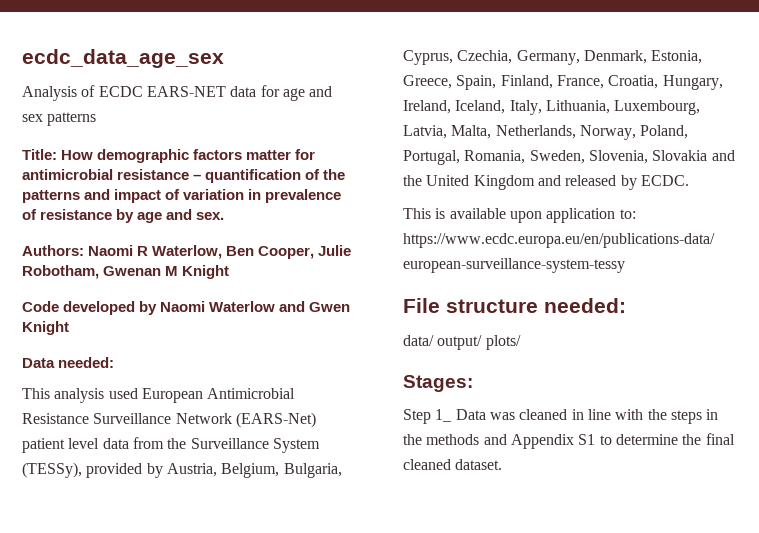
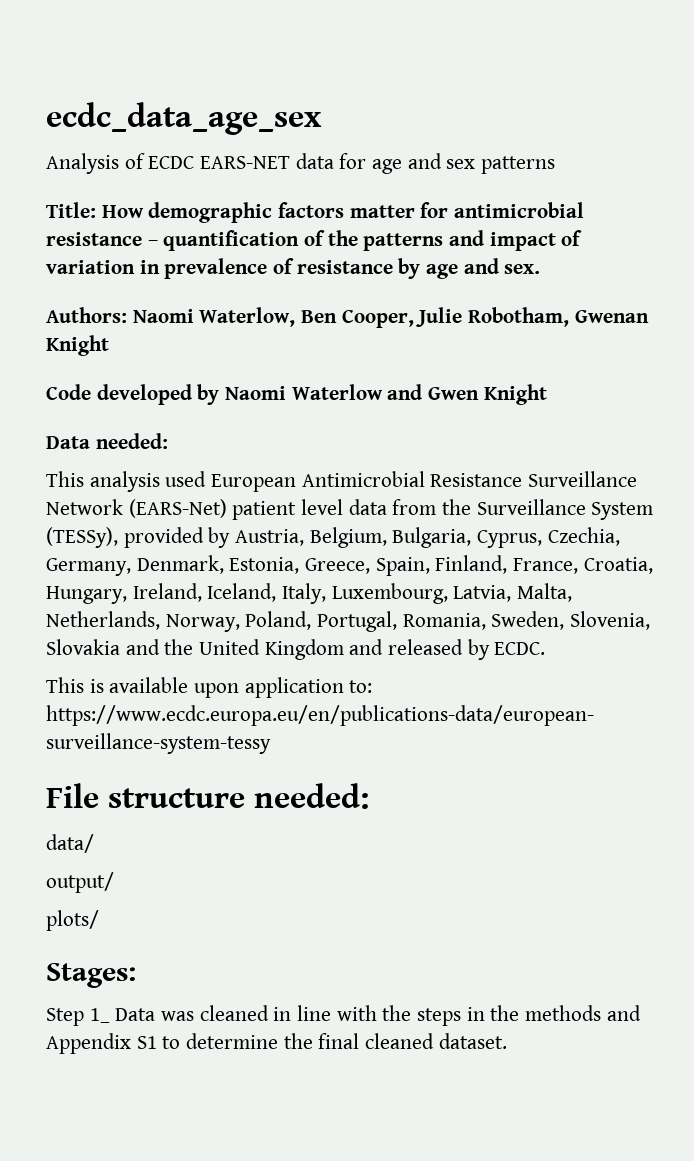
- Authors: Naomi R Waterlow, Ben Cooper, Julie Robotham, Gwenan M Knight
+ Authors: Naomi Waterlow, Ben Cooper, Julie Robotham, Gwenan Knight
- This analysis used European Antimicrobial Resistance Surveillance Network (EARS-Net) patient level data from the Surveillance System (TESSy), provided by Austria, Belgium, Bulgaria, Cyprus, Czechia, Germany, Denmark, Estonia, Greece, Spain, Finland, France, Croatia, Hungary, Ireland, Iceland, Italy, Lithuania, Luxembourg, Latvia, Malta, Netherlands, Norway, Poland, Portugal, Romania, Sweden, Slovenia, Slovakia and the United Kingdom and released by ECDC.
+ This analysis used European Antimicrobial Resistance Surveillance Network (EARS-Net) patient level data from the Surveillance System (TESSy), provided by Austria, Belgium, Bulgaria, Cyprus, Czechia, Germany, Denmark, Estonia, Greece, Spain, Finland, France, Croatia, Hungary, Ireland, Iceland, Italy, Luxembourg, Latvia, Malta, Netherlands, Norway, Poland, Portugal, Romania, Sweden, Slovenia, Slovakia and the United Kingdom and released by ECDC.
- data/ output/ plots/
+ data/
+ output/
+ plots/

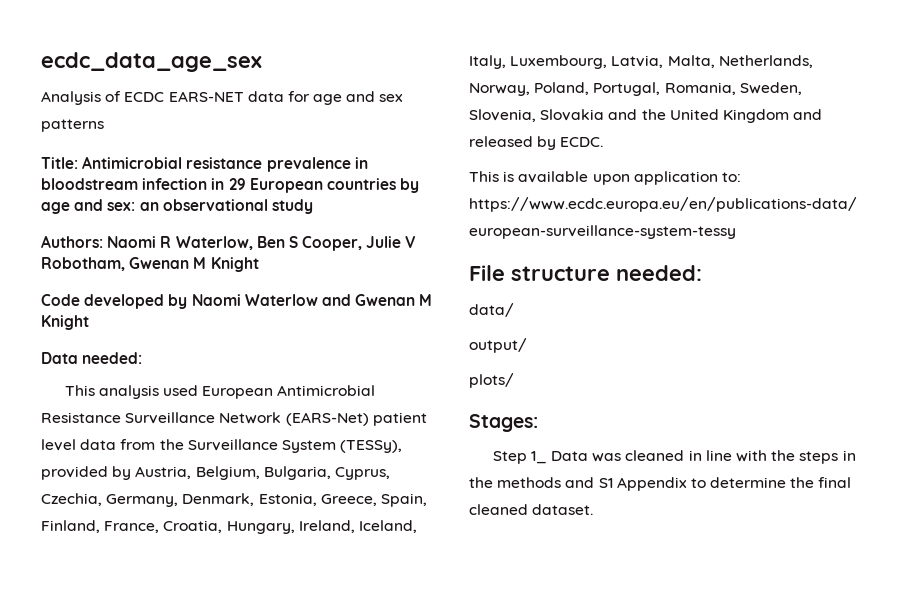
- Title: How demographic factors matter for antimicrobial resistance – quantification of the patterns and impact of variation in prevalence of resistance by age and sex.
+ Title: Antimicrobial resistance prevalence in bloodstream infection in 29 European countries by age and sex: an observational study
- Authors: Naomi Waterlow, Ben Cooper, Julie Robotham, Gwenan Knight
+ Authors: Naomi R Waterlow, Ben S Cooper, Julie V Robotham, Gwenan M Knight
- Code developed by Naomi Waterlow and Gwen Knight
+ Code developed by Naomi Waterlow and Gwenan M Knight
- Step 1_ Data was cleaned in line with the steps in the methods and Appendix S1 to determine the final cleaned dataset.
+ Step 1_ Data was cleaned in line with the steps in the methods and S1 Appendix to determine the final cleaned dataset.

